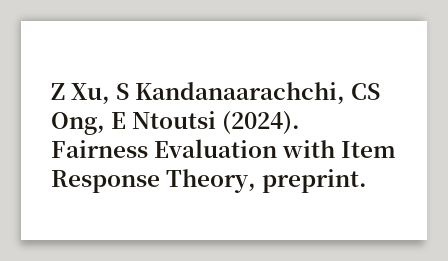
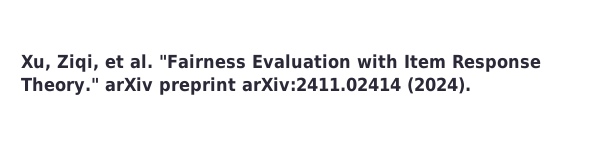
- Z Xu, S Kandanaarachchi, CS Ong, E Ntoutsi (2024). Fairness Evaluation with Item Response Theory, preprint.
+ Xu, Ziqi, et al. "Fairness Evaluation with Item Response Theory." arXiv preprint arXiv:2411.02414 (2024).

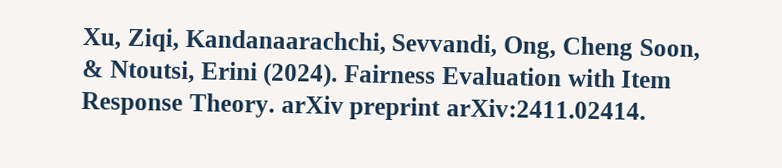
- Xu, Ziqi, et al. "Fairness Evaluation with Item Response Theory." arXiv preprint arXiv:2411.02414 (2024).
+ Xu, Ziqi, Kandanaarachchi, Sevvandi, Ong, Cheng Soon, & Ntoutsi, Erini (2024). Fairness Evaluation with Item Response Theory. arXiv preprint arXiv:2411.02414.

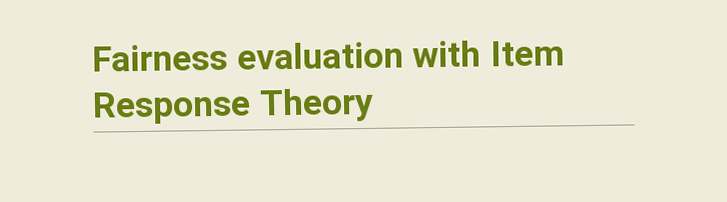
- Xu, Ziqi, Kandanaarachchi, Sevvandi, Ong, Cheng Soon, & Ntoutsi, Erini (2024). Fairness Evaluation with Item Response Theory. arXiv preprint arXiv:2411.02414.
+ Fairness evaluation with Item Response Theory

